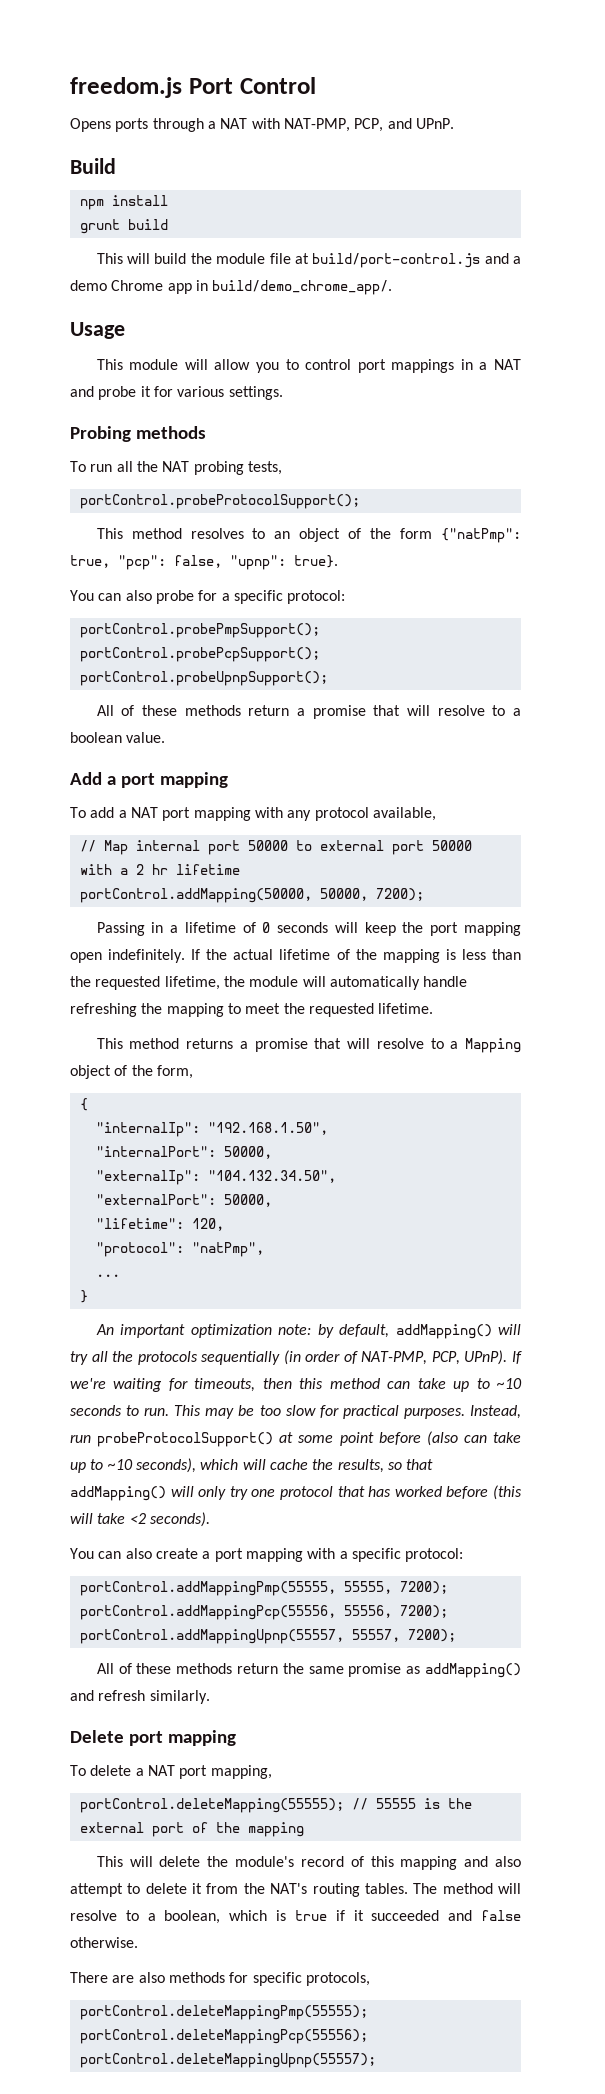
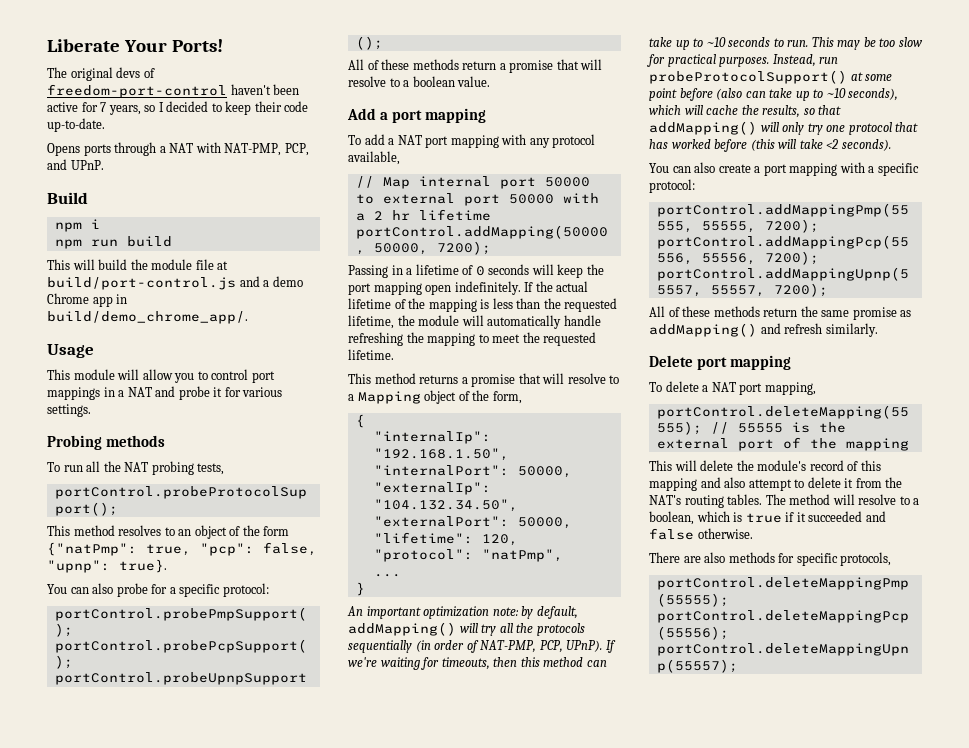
- freedom.js Port Control
+ Liberate Your Ports!
+ The original devs of freedom-port-control haven't been active for 7 years, so I decided to keep their code up-to-date.
- npm install
- grunt build
+ npm i
+ npm run build

